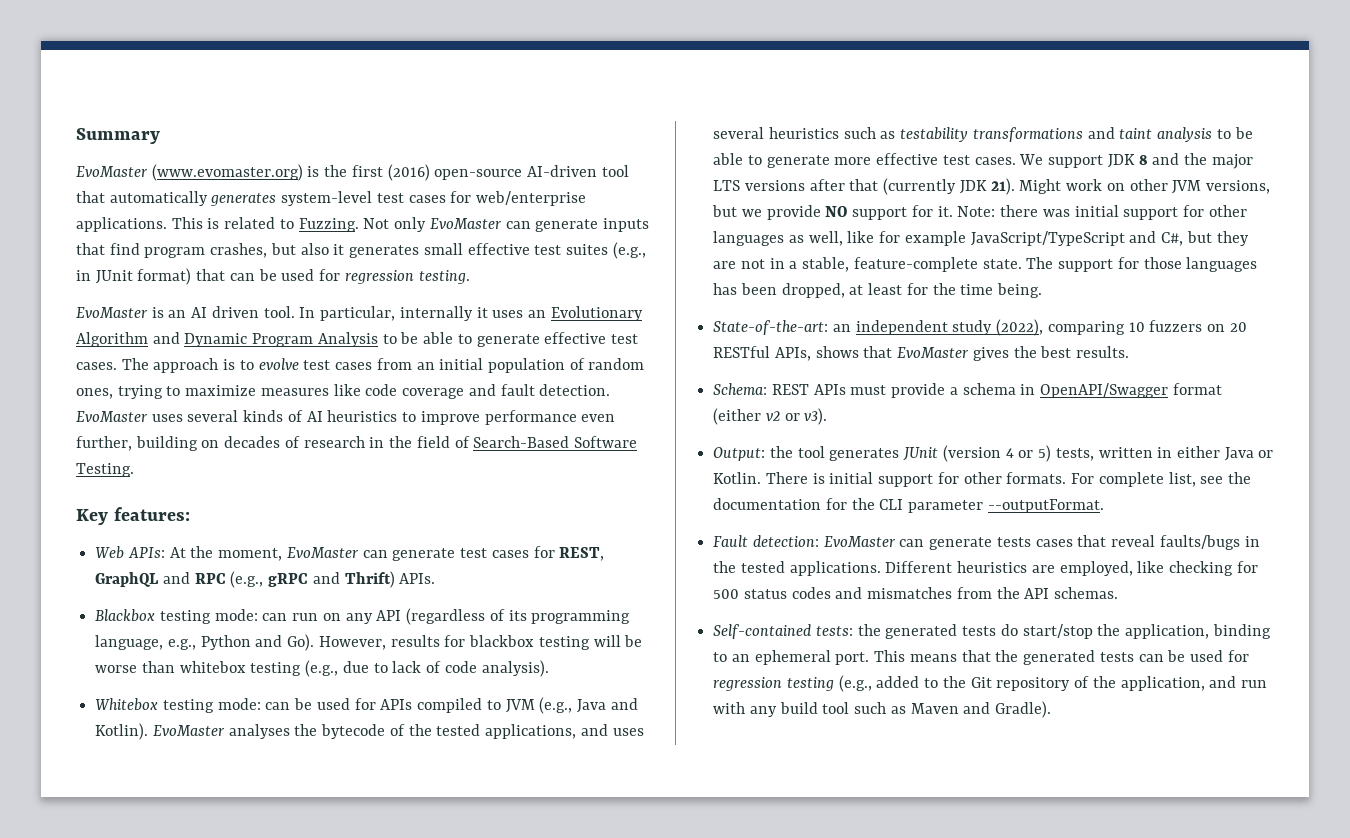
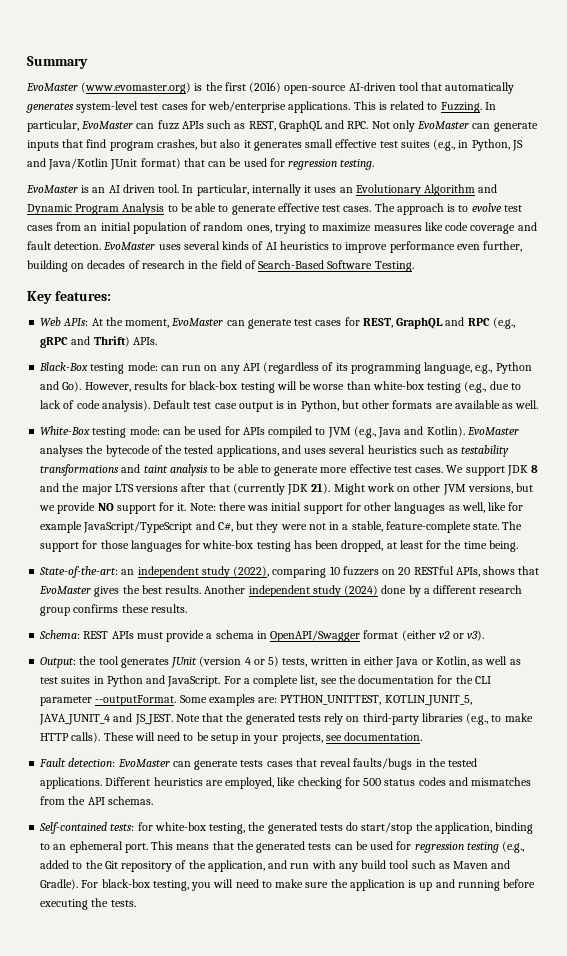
- Not only EvoMaster can generate inputs that find program crashes, but also it generates small effective test suites (e.g., in JUnit format) that can be used for regression testing.
+ In particular, EvoMaster can fuzz APIs such as REST, GraphQL and RPC. Not only EvoMaster can generate inputs that find program crashes, but also it generates small effective test suites (e.g., in Python, JS and Java/Kotlin JUnit format) that can be used for regression testing.
- Blackbox testing mode: can run on any API (regardless of its programming language, e.g., Python and Go). However, results for blackbox testing will be worse than whitebox testing (e.g., due to lack of code analysis).
- Whitebox testing mode: can be used for APIs compiled to JVM (e.g., Java and Kotlin).
+ Black-Box testing mode: can run on any API (regardless of its programming language, e.g., Python and Go). However, results for black-box testing will be worse than white-box testing (e.g., due to lack of code analysis). Default test case output is in Python, but other formats are available as well.
+ White-Box testing mode: can be used for APIs compiled to JVM (e.g., Java and Kotlin).
- Note: there was initial support for other languages as well, like for example JavaScript/TypeScript and C#, but they are not in a stable, feature-complete state.
+ Note: there was initial support for other languages as well, like for example JavaScript/TypeScript and C#, but they were not in a stable, feature-complete state.
- The support for those languages has been dropped, at least for the time being.
+ The support for those languages for white-box testing has been dropped, at least for the time being.
+ Another independent study (2024) done by a different research group confirms these results.
- Output: the tool generates JUnit (version 4 or 5) tests, written in either Java or Kotlin. There is initial support for other formats. For complete list, see the documentation for the CLI parameter --outputFormat.
+ Output: the tool generates JUnit (version 4 or 5) tests, written in either Java or Kotlin, as well as test suites in Python and JavaScript. For a complete list, see the documentation for the CLI parameter --outputFormat. Some examples are: PYTHON_UNITTEST, KOTLIN_JUNIT_5, JAVA_JUNIT_4 and JS_JEST. Note that the generated tests rely on third-party libraries (e.g., to make HTTP calls). These will need to be setup in your projects, see documentation.
- Self-contained tests: the generated tests do start/stop the application, binding to an ephemeral port.
+ Self-contained tests: for white-box testing, the generated tests do start/stop the application, binding to an ephemeral port.
+ For black-box testing, you will need to make sure the application is up and running before executing the tests.

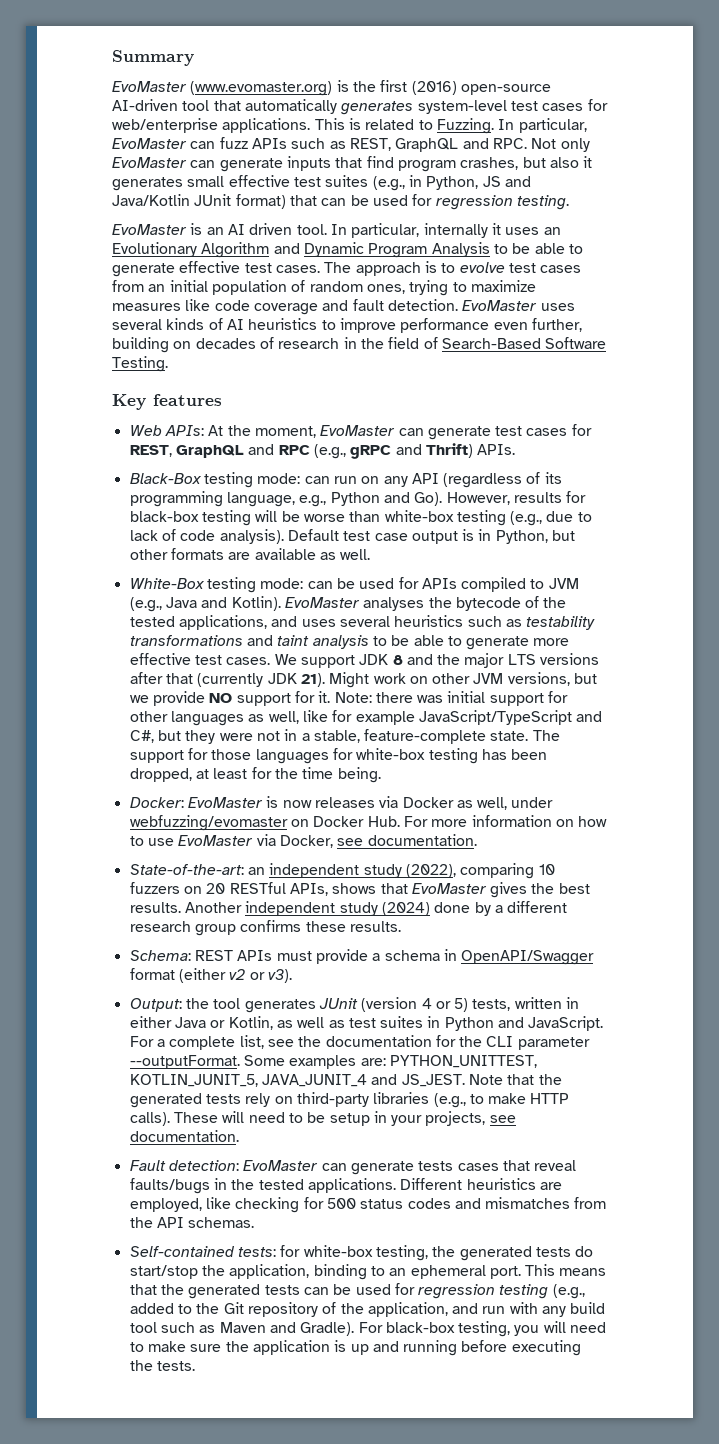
- Key features:
+ Key features
+ Docker: EvoMaster is now releases via Docker as well, under webfuzzing/evomaster on Docker Hub. For more information on how to use EvoMaster via Docker, see documentation.

